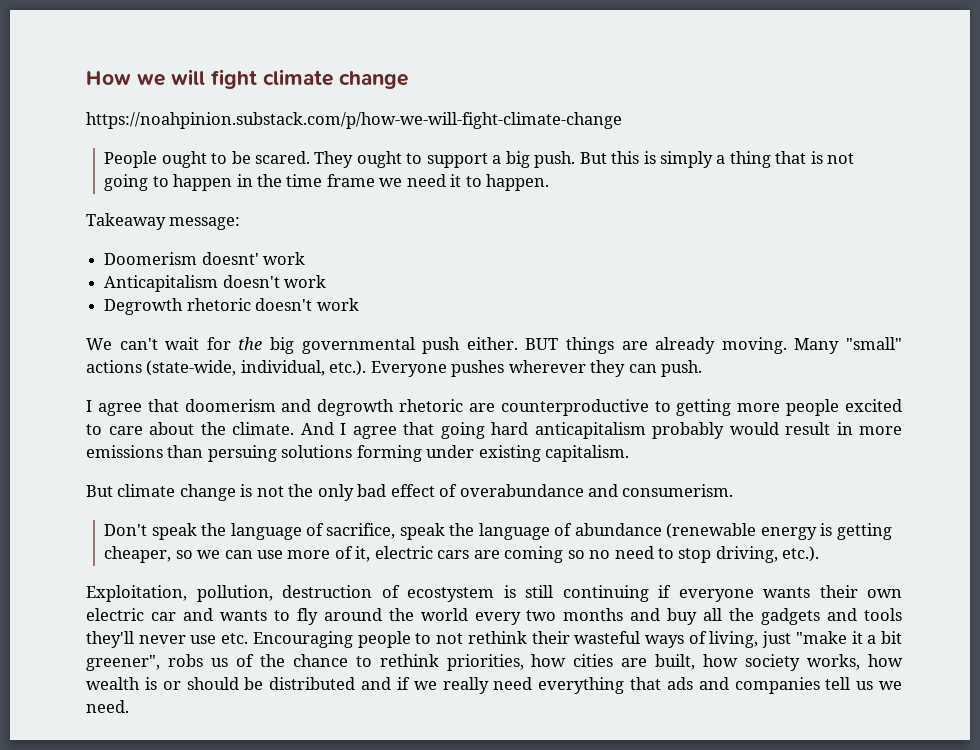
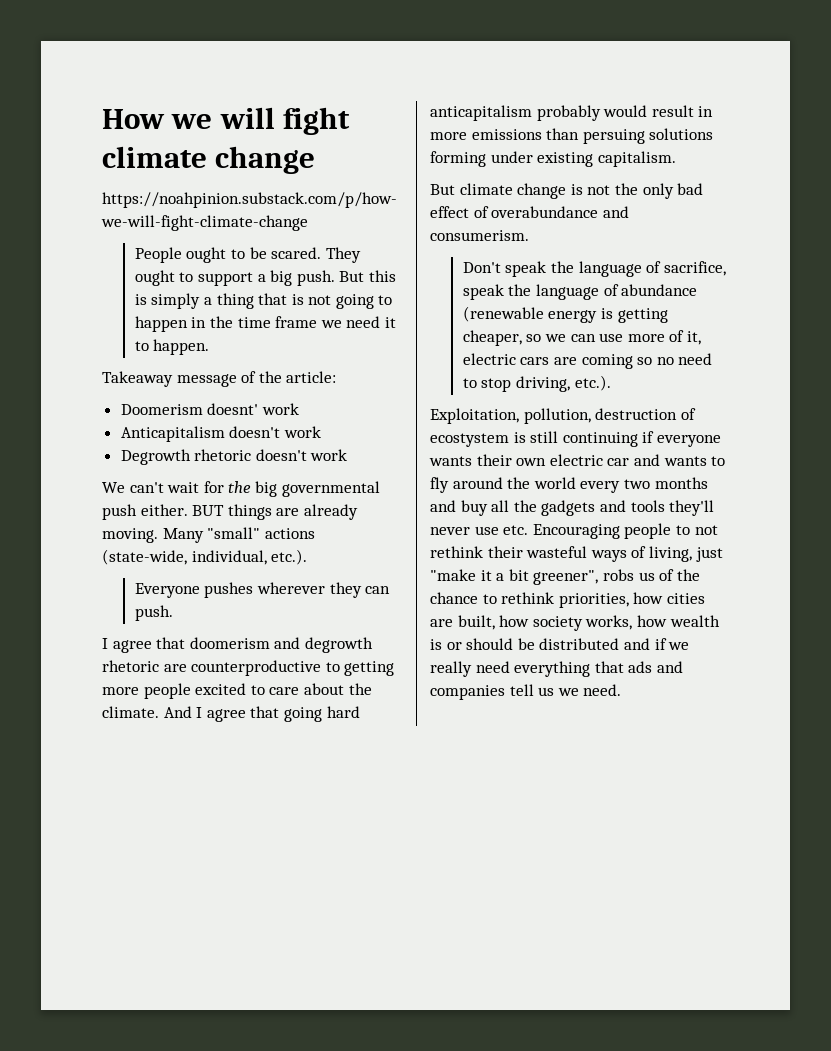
- Takeaway message:
+ Takeaway message of the article:
- Many "small" actions (state-wide, individual, etc.). Everyone pushes wherever they can push.
+ Many "small" actions (state-wide, individual, etc.).
+ Everyone pushes wherever they can push.

